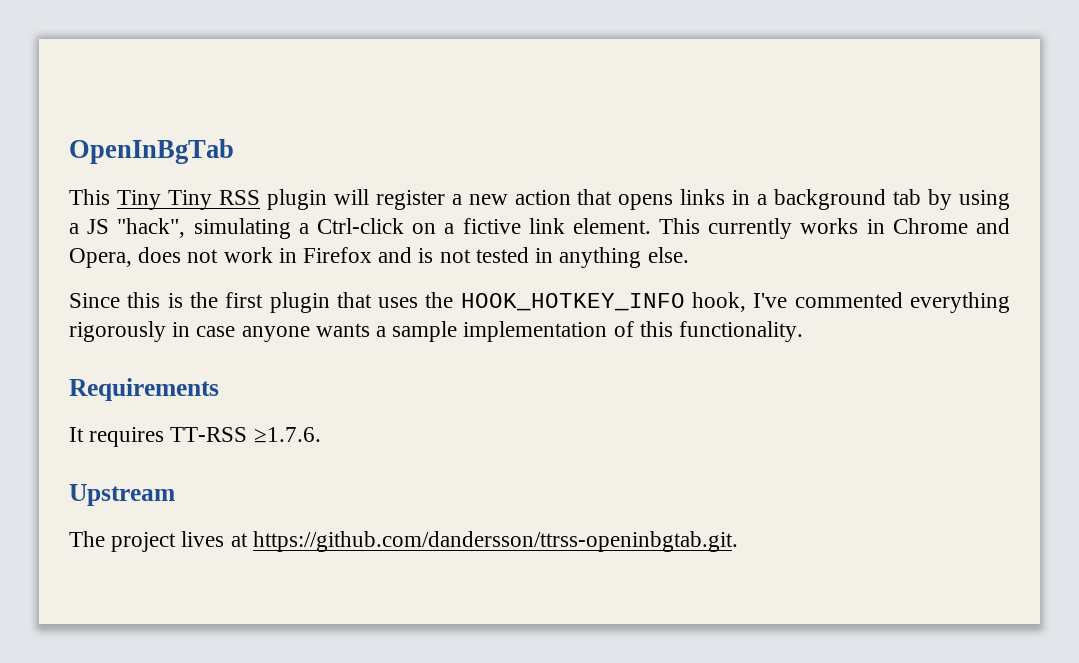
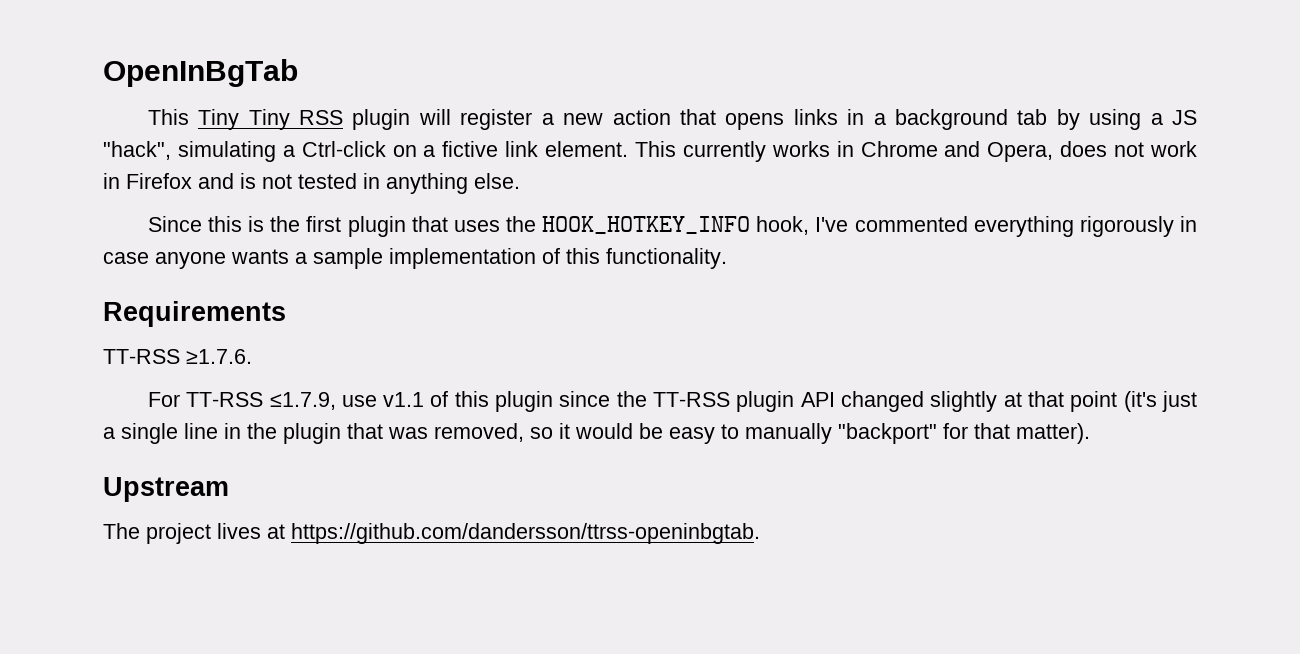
- It requires TT-RSS ≥1.7.6.
+ TT-RSS ≥1.7.6.
+ For TT-RSS ≤1.7.9, use v1.1 of this plugin since the TT-RSS plugin API changed slightly at that point (it's just a single line in the plugin that was removed, so it would be easy to manually "backport" for that matter).
- The project lives at https://github.com/dandersson/ttrss-openinbgtab.git.
+ The project lives at https://github.com/dandersson/ttrss-openinbgtab.

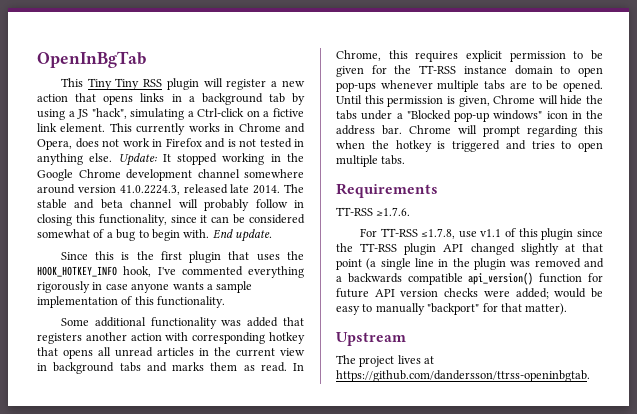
+ Update: It stopped working in the Google Chrome development channel somewhere around version 41.0.2224.3, released late 2014. The stable and beta channel will probably follow in closing this functionality, since it can be considered somewhat of a bug to begin with. End update.
+ Some additional functionality was added that registers another action with corresponding hotkey that opens all unread articles in the current view in background tabs and marks them as read. In Chrome, this requires explicit permission to be given for the TT-RSS instance domain to open pop-ups whenever multiple tabs are to be opened. Until this permission is given, Chrome will hide the tabs under a "Blocked pop-up windows" icon in the address bar. Chrome will prompt regarding this when the hotkey is triggered and tries to open multiple tabs.
- For TT-RSS ≤1.7.9, use v1.1 of this plugin since the TT-RSS plugin API changed slightly at that point (it's just a single line in the plugin that was removed, so it would be easy to manually "backport" for that matter).
+ For TT-RSS ≤1.7.8, use v1.1 of this plugin since the TT-RSS plugin API changed slightly at that point (a single line in the plugin was removed and a backwards compatible api_version() function for future API version checks were added; would be easy to manually "backport" for that matter).

